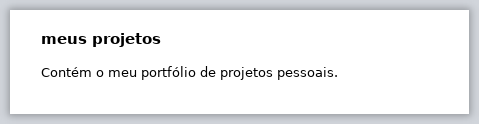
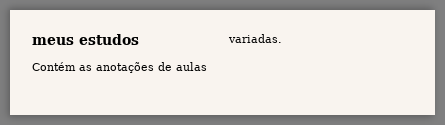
- meus projetos
+ meus estudos
- Contém o meu portfólio de projetos pessoais.
+ Contém as anotações de aulas variadas.

